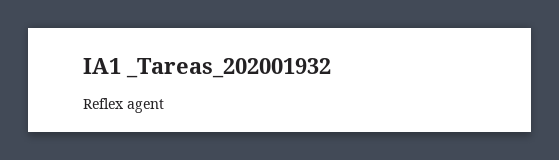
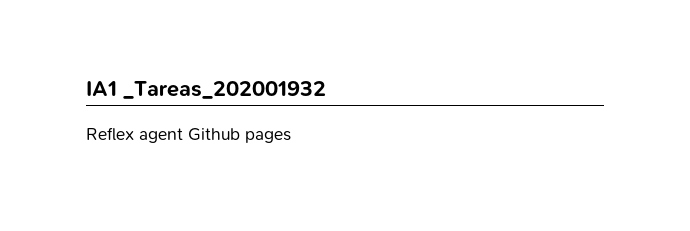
- Reflex agent
+ Reflex agent Github pages

